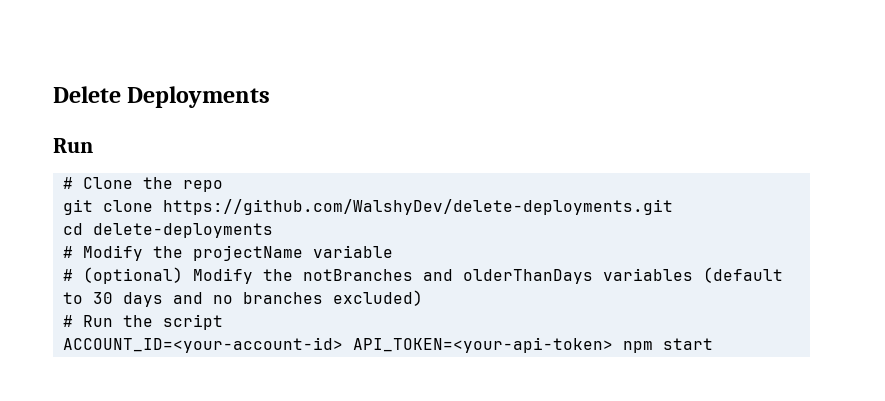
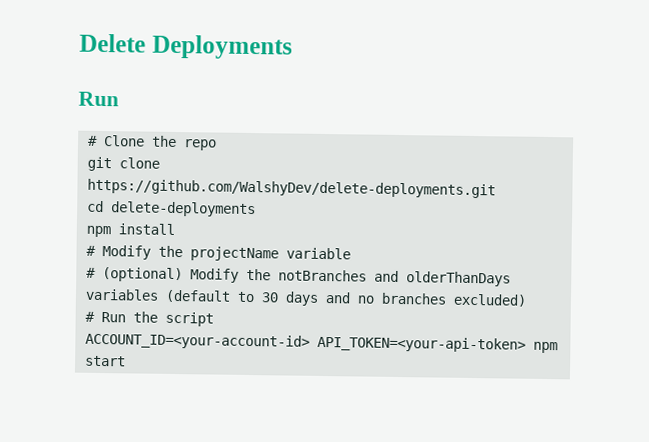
+ npm install

